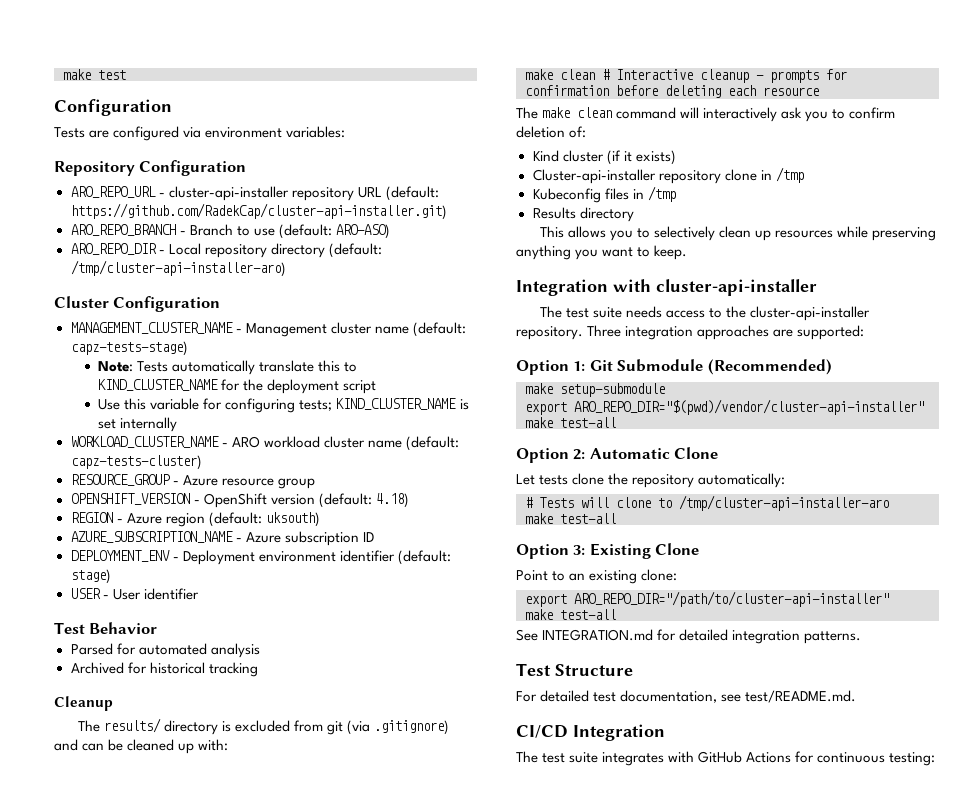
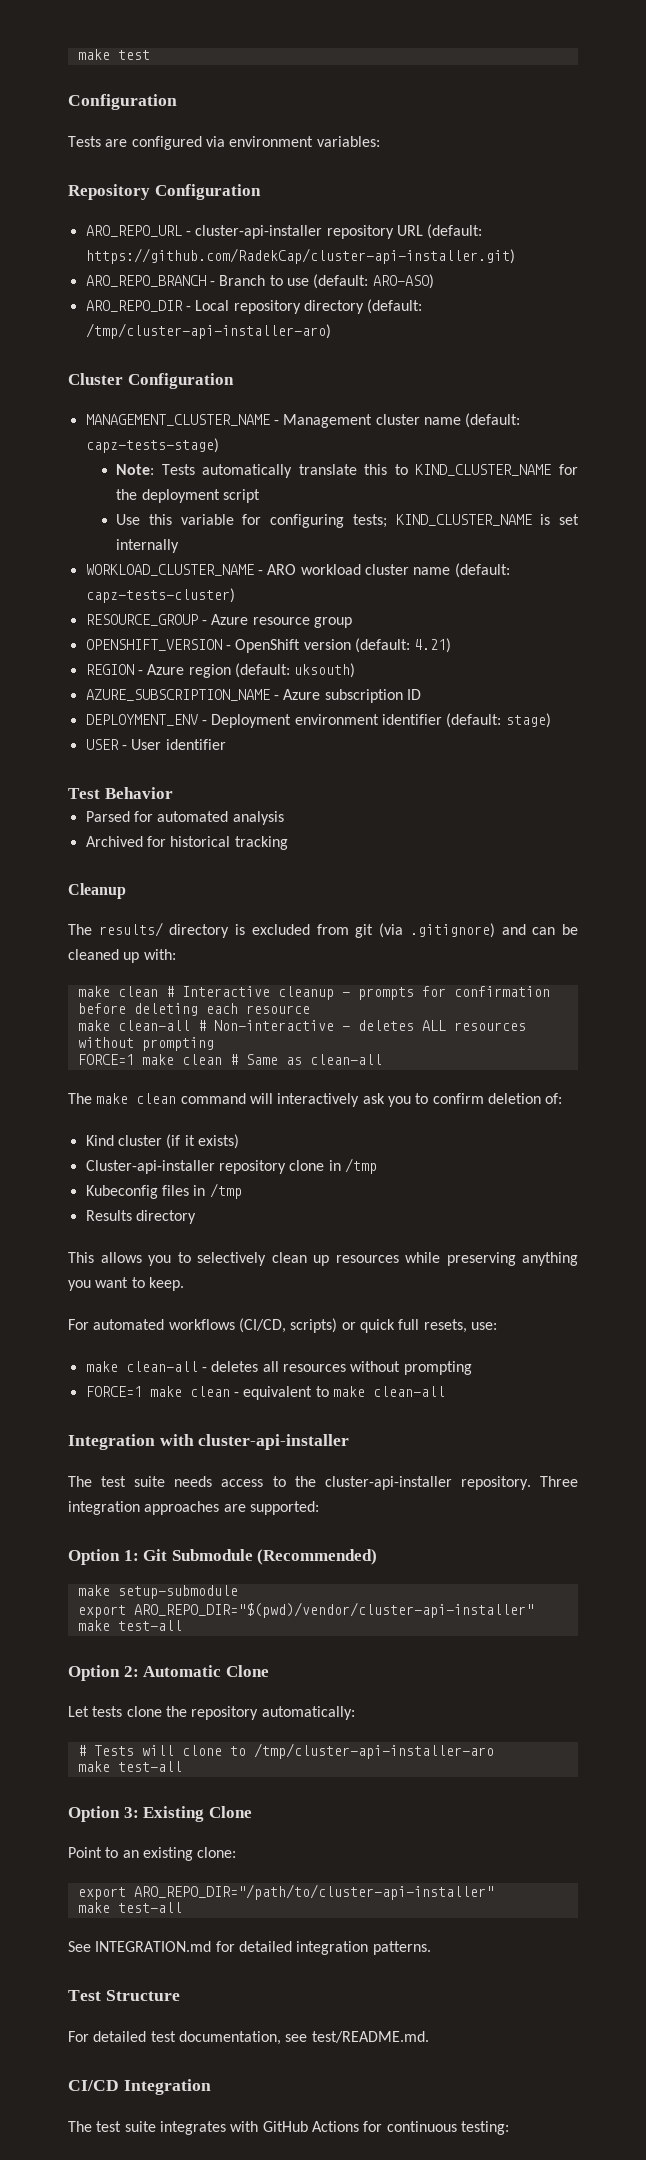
- OPENSHIFT_VERSION - OpenShift version (default: 4.18)
+ OPENSHIFT_VERSION - OpenShift version (default: 4.21)
+ make clean-all # Non-interactive - deletes ALL resources without prompting
+ FORCE=1 make clean # Same as clean-all
+ For automated workflows (CI/CD, scripts) or quick full resets, use:
+ make clean-all - deletes all resources without prompting
+ FORCE=1 make clean - equivalent to make clean-all

